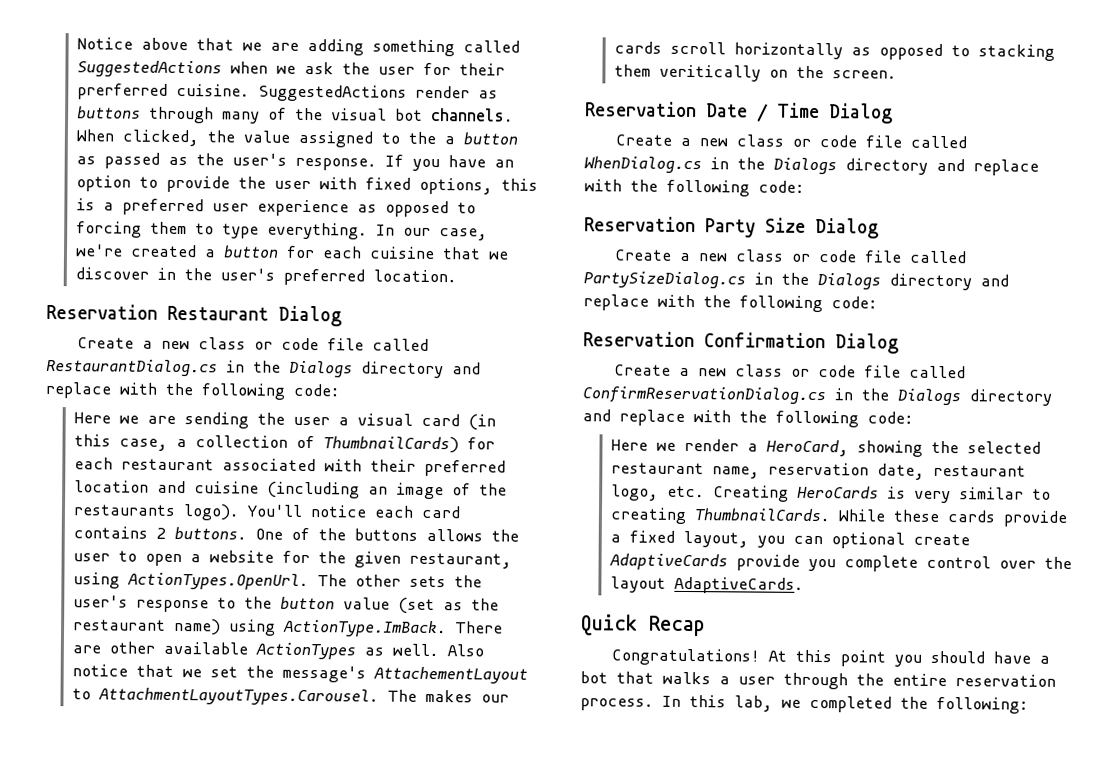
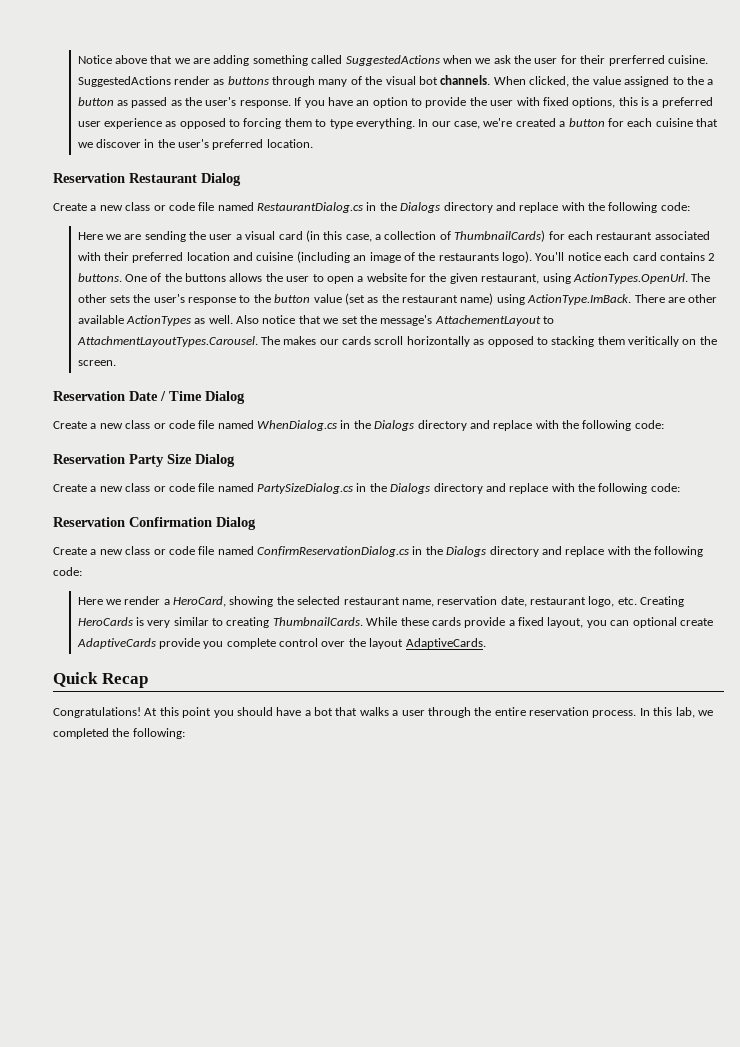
- Create a new class or code file called RestaurantDialog.cs in the Dialogs directory and replace with the following code:
+ Create a new class or code file named RestaurantDialog.cs in the Dialogs directory and replace with the following code:
- Create a new class or code file called WhenDialog.cs in the Dialogs directory and replace with the following code:
+ Create a new class or code file named WhenDialog.cs in the Dialogs directory and replace with the following code:
- Create a new class or code file called PartySizeDialog.cs in the Dialogs directory and replace with the following code:
+ Create a new class or code file named PartySizeDialog.cs in the Dialogs directory and replace with the following code:
- Create a new class or code file called ConfirmReservationDialog.cs in the Dialogs directory and replace with the following code:
+ Create a new class or code file named ConfirmReservationDialog.cs in the Dialogs directory and replace with the following code:

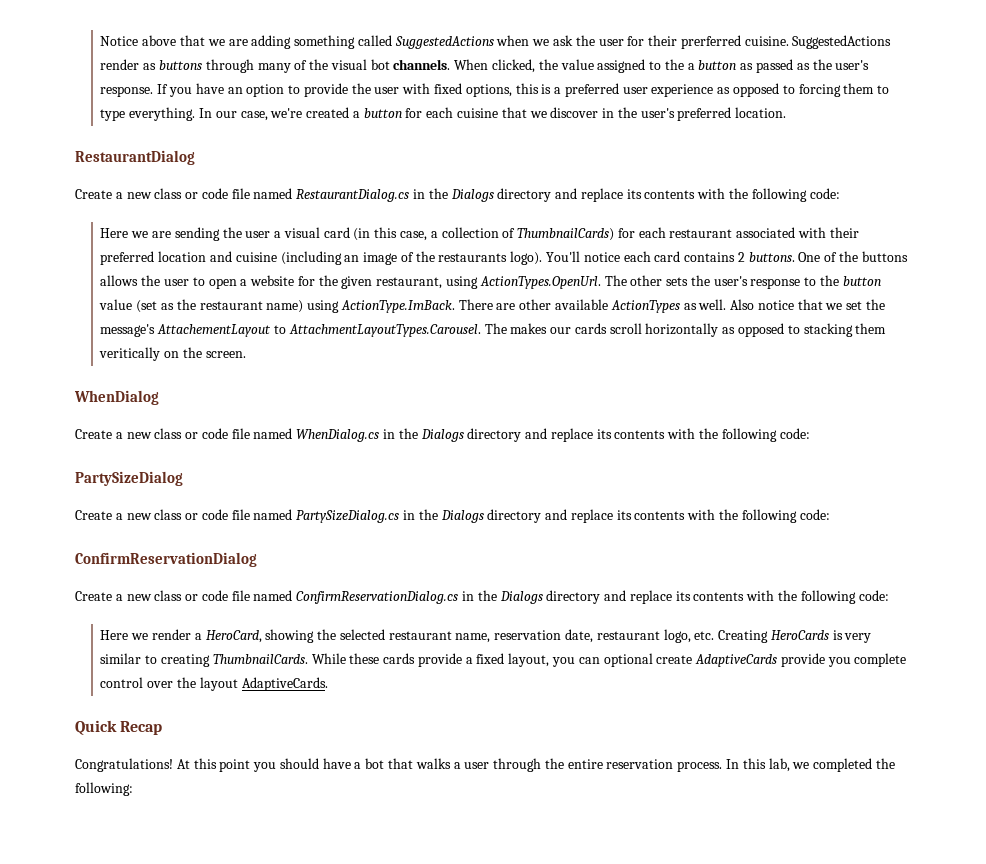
- Reservation Restaurant Dialog
+ RestaurantDialog
- Create a new class or code file named RestaurantDialog.cs in the Dialogs directory and replace with the following code:
+ Create a new class or code file named RestaurantDialog.cs in the Dialogs directory and replace its contents with the following code:
- Reservation Date / Time Dialog
+ WhenDialog
- Create a new class or code file named WhenDialog.cs in the Dialogs directory and replace with the following code:
- Reservation Party Size Dialog
+ Create a new class or code file named WhenDialog.cs in the Dialogs directory and replace its contents with the following code:
+ PartySizeDialog
- Create a new class or code file named PartySizeDialog.cs in the Dialogs directory and replace with the following code:
- Reservation Confirmation Dialog
+ Create a new class or code file named PartySizeDialog.cs in the Dialogs directory and replace its contents with the following code:
+ ConfirmReservationDialog
- Create a new class or code file named ConfirmReservationDialog.cs in the Dialogs directory and replace with the following code:
+ Create a new class or code file named ConfirmReservationDialog.cs in the Dialogs directory and replace its contents with the following code:

